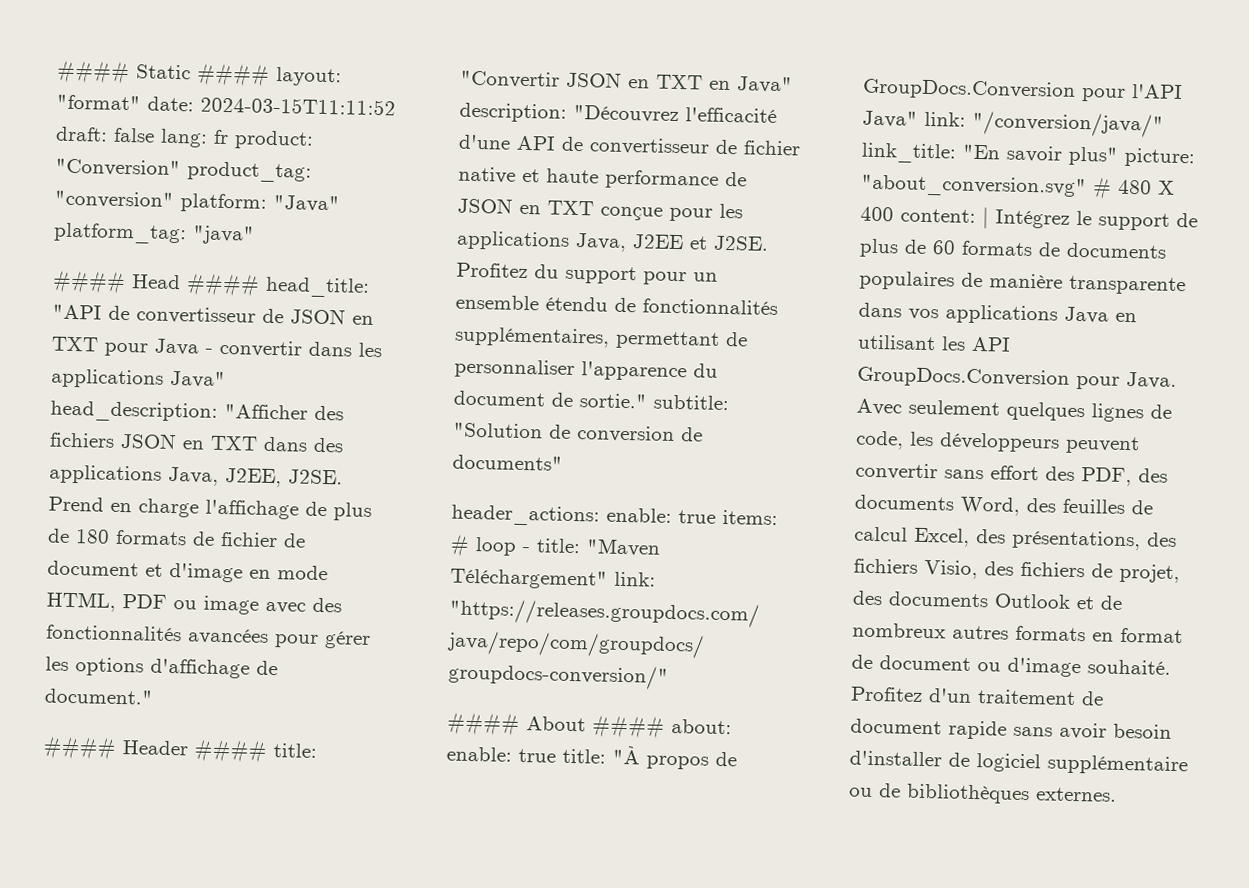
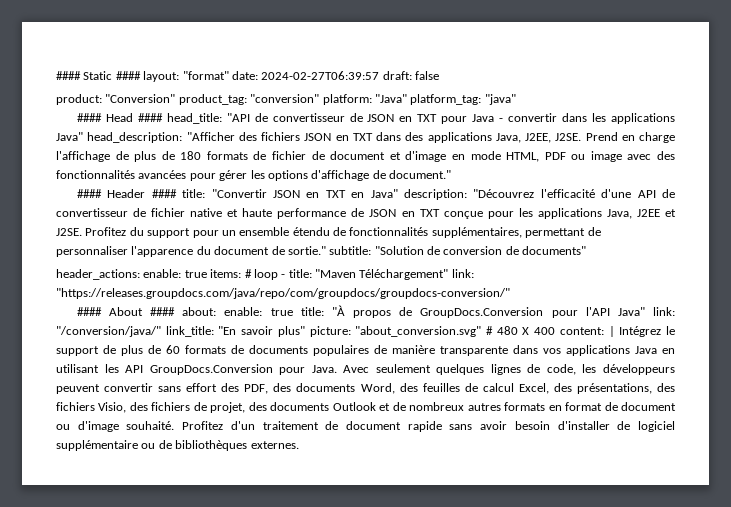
- #### Static #### layout: "format" date: 2024-03-15T11:11:52 draft: false lang: fr product: "Conversion" product_tag: "conversion" platform: "Java" platform_tag: "java"
+ #### Static #### layout: "format" date: 2024-02-27T06:39:57 draft: false
+ product: "Conversion" product_tag: "conversion" platform: "Java" platform_tag: "java"

